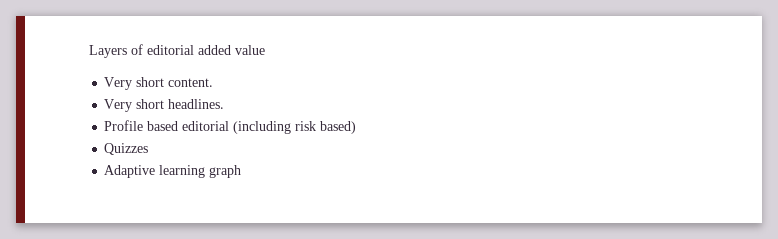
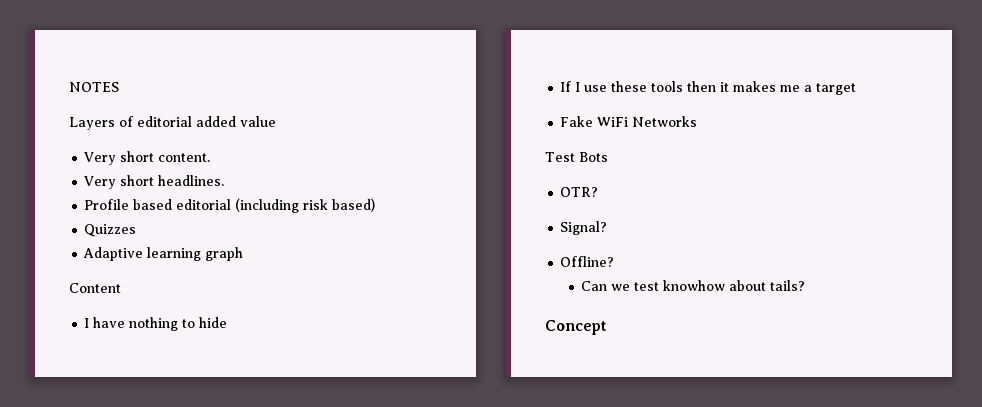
+ NOTES
+ Content
+ I have nothing to hide
+ If I use these tools then it makes me a target
+ Fake WiFi Networks
+ Test Bots
+ OTR?
+ Signal?
+ Offline?
+ Can we test knowhow about tails?
+ Concept

